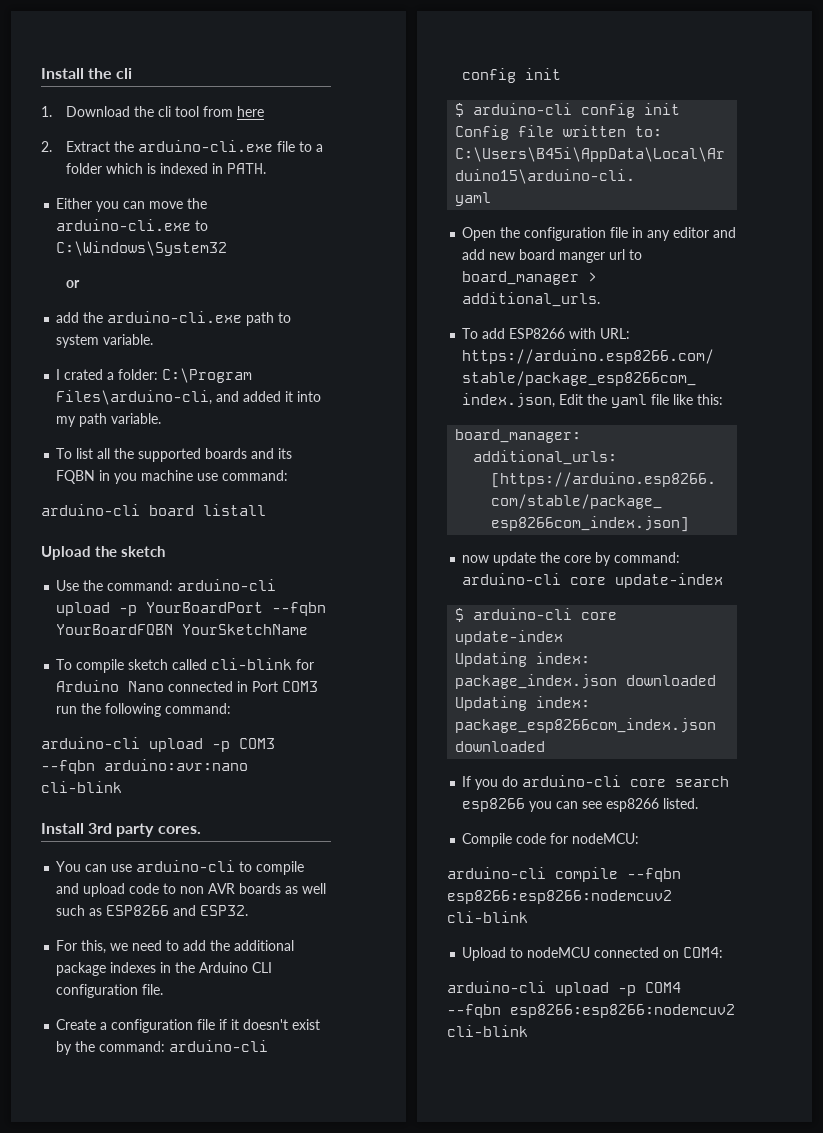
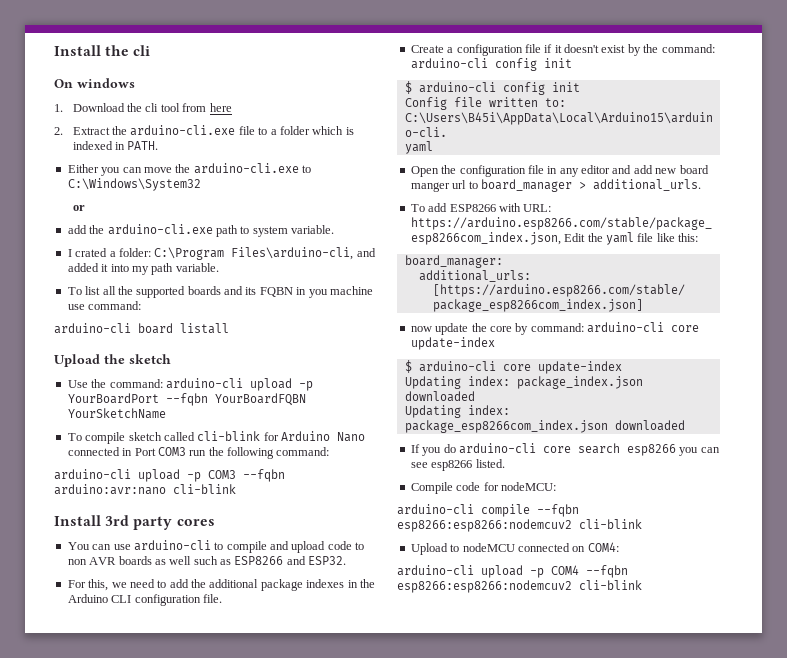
+ On windows
- Install 3rd party cores.
+ Install 3rd party cores

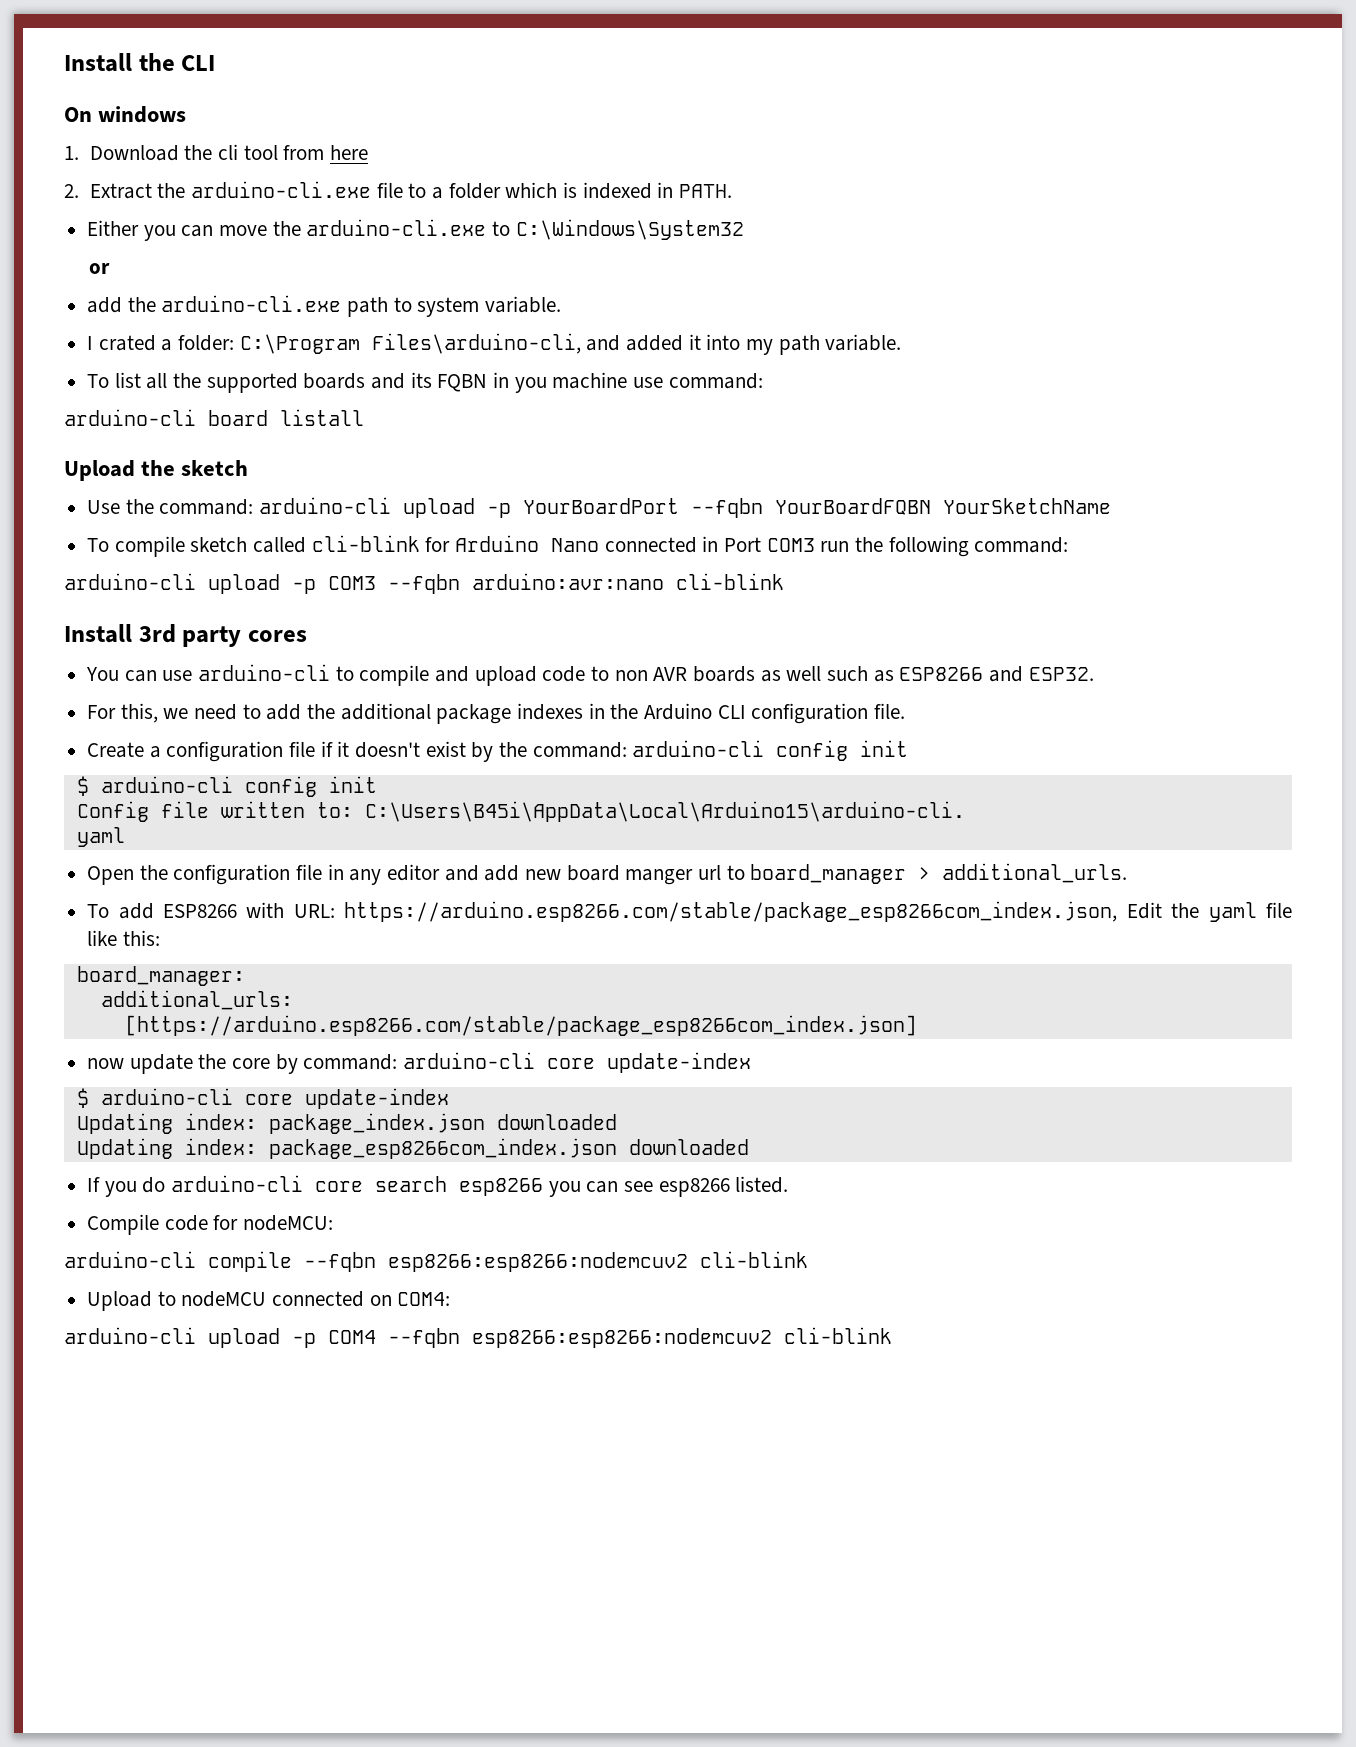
- Install the cli
+ Install the CLI

